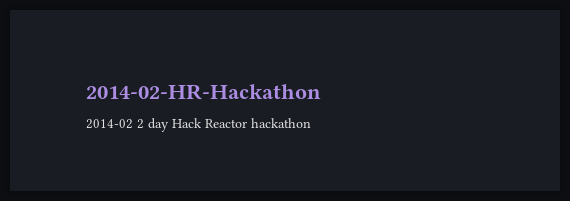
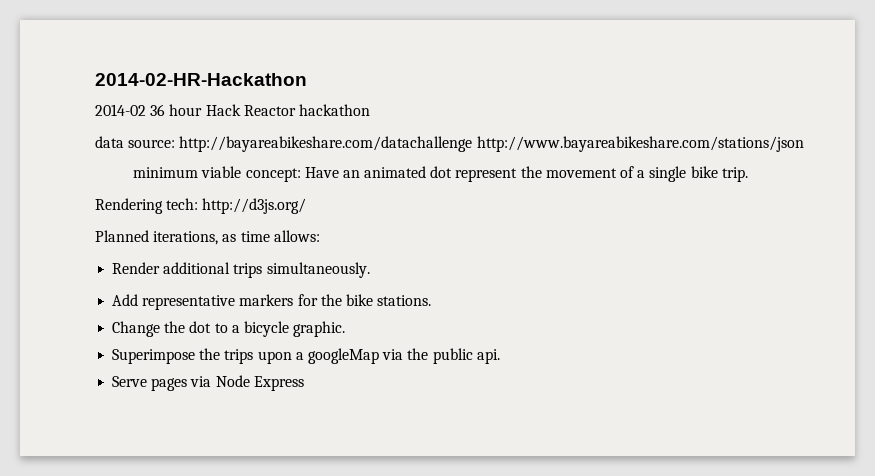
- 2014-02 2 day Hack Reactor hackathon
+ 2014-02 36 hour Hack Reactor hackathon
+ data source: http://bayareabikeshare.com/datachallenge http://www.bayareabikeshare.com/stations/json
+ minimum viable concept: Have an animated dot represent the movement of a single bike trip.
+ Rendering tech: http://d3js.org/
+ Planned iterations, as time allows:
+ Render additional trips simultaneously.
+ Add representative markers for the bike stations.
+ Change the dot to a bicycle graphic.
+ Superimpose the trips upon a googleMap via the public api.
+ Serve pages via Node Express

